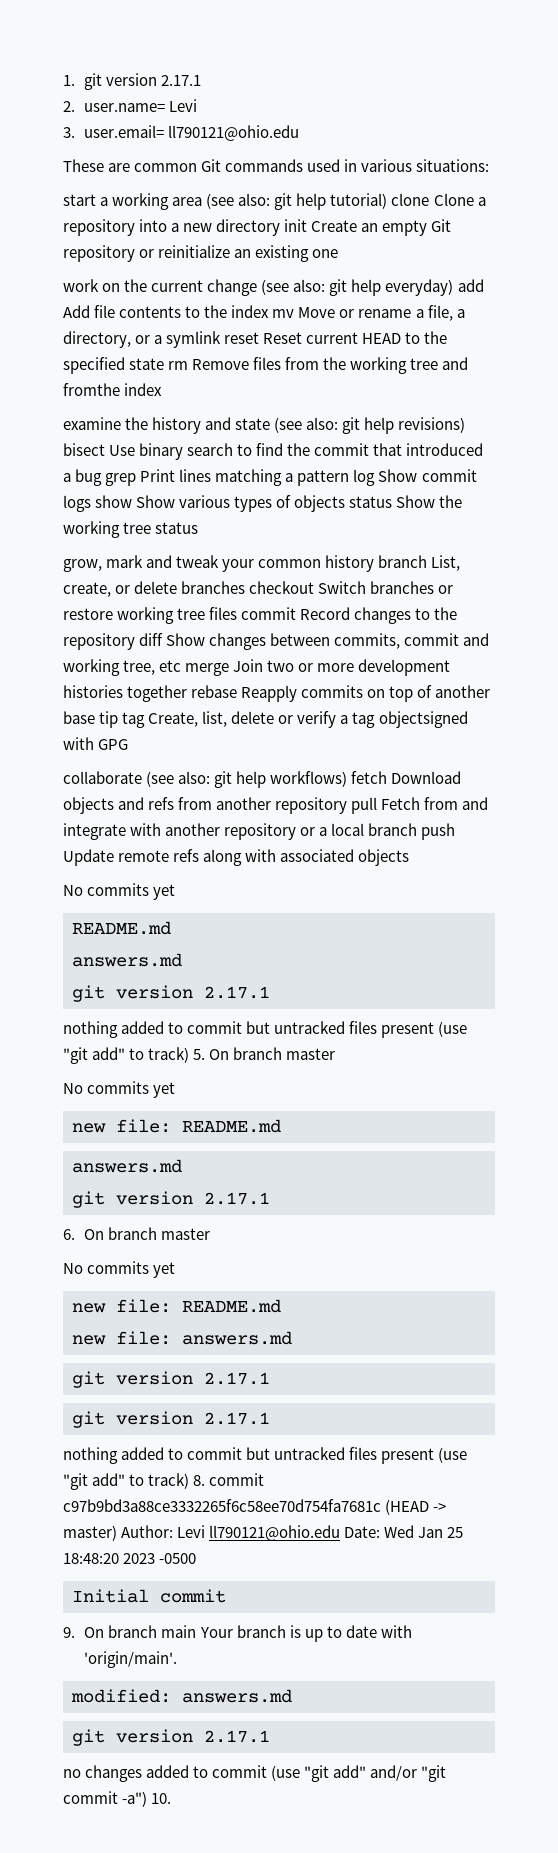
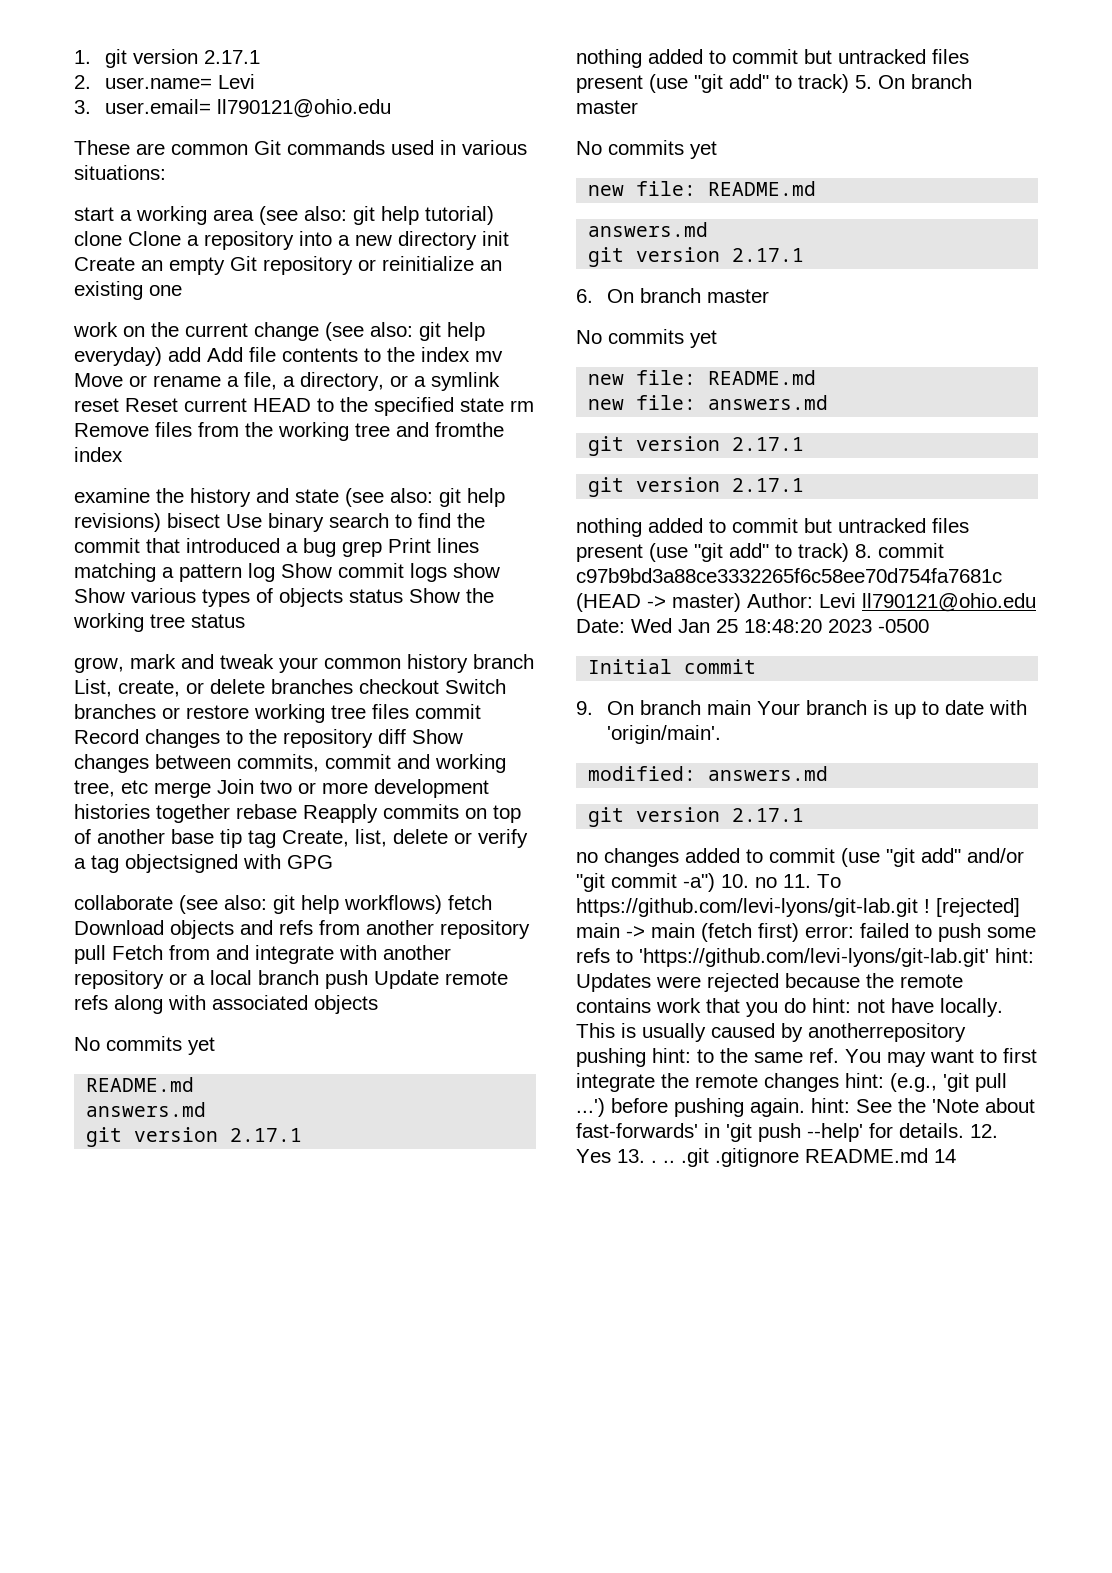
- no changes added to commit (use "git add" and/or "git commit -a") 10.
+ no changes added to commit (use "git add" and/or "git commit -a") 10. no 11. To https://github.com/levi-lyons/git-lab.git ! [rejected] main -> main (fetch first) error: failed to push some refs to 'https://github.com/levi-lyons/git-lab.git' hint: Updates were rejected because the remote contains work that you do hint: not have locally. This is usually caused by anotherrepository pushing hint: to the same ref. You may want to first integrate the remote changes hint: (e.g., 'git pull ...') before pushing again. hint: See the 'Note about fast-forwards' in 'git push --help' for details. 12. Yes 13. . .. .git .gitignore README.md 14

